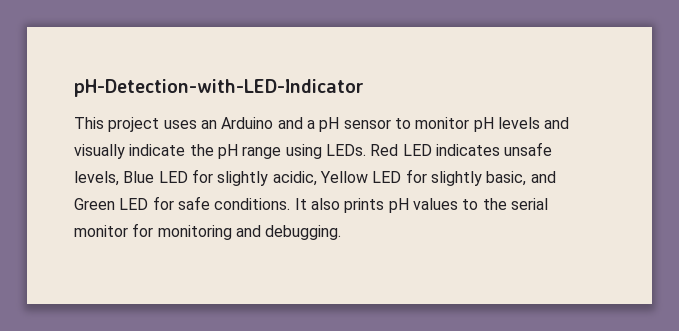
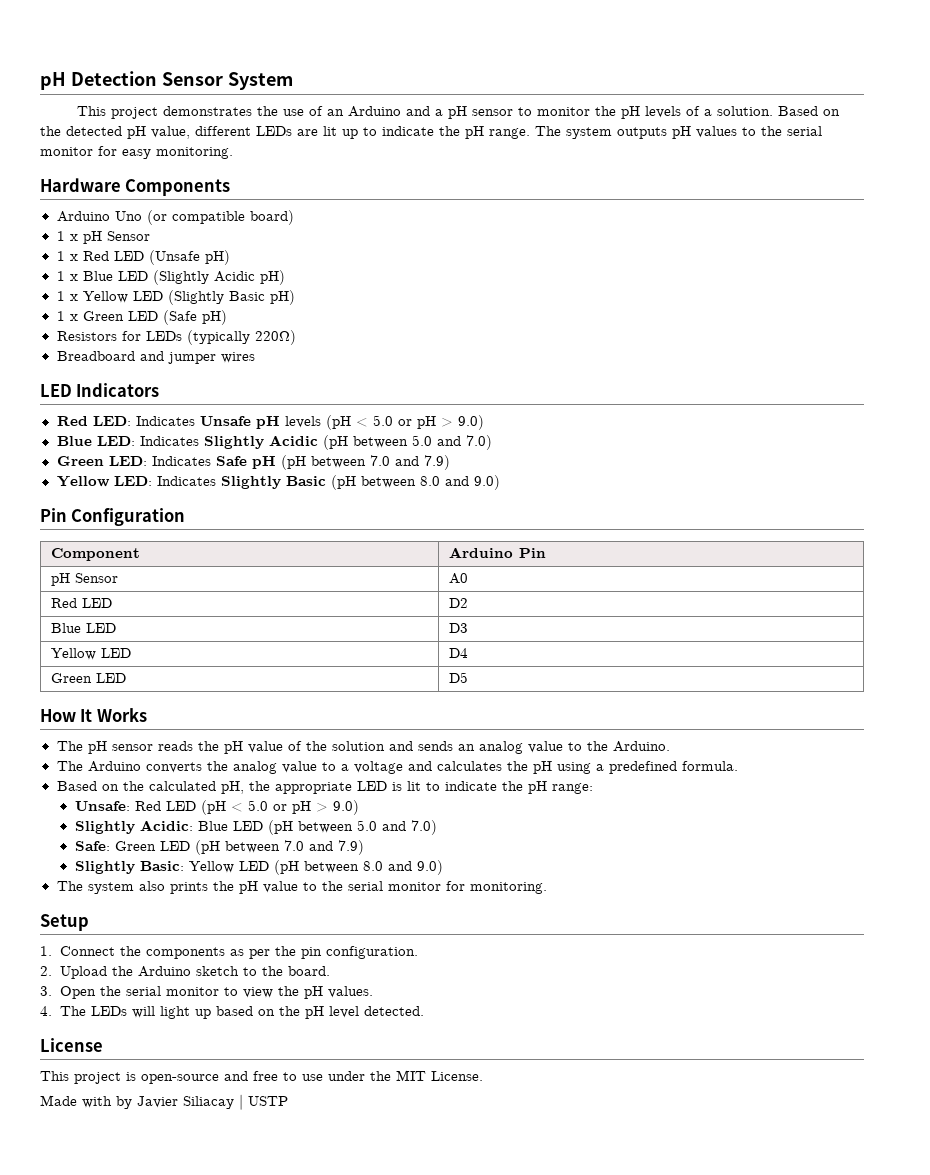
- pH-Detection-with-LED-Indicator
- This project uses an Arduino and a pH sensor to monitor pH levels and visually indicate the pH range using LEDs. Red LED indicates unsafe levels, Blue LED for slightly acidic, Yellow LED for slightly basic, and Green LED for safe conditions. It also prints pH values to the serial monitor for monitoring and debugging.
+ pH Detection Sensor System
+ This project demonstrates the use of an Arduino and a pH sensor to monitor the pH levels of a solution. Based on the detected pH value, different LEDs are lit up to indicate the pH range. The system outputs pH values to the serial monitor for easy monitoring.
+ Hardware Components
+ Arduino Uno (or compatible board)
+ 1 x pH Sensor
+ 1 x Red LED (Unsafe pH)
+ 1 x Blue LED (Slightly Acidic pH)
+ 1 x Yellow LED (Slightly Basic pH)
+ 1 x Green LED (Safe pH)
+ Resistors for LEDs (typically 220Ω)
+ Breadboard and jumper wires
+ LED Indicators
+ Red LED: Indicates Unsafe pH levels (pH < 5.0 or pH > 9.0)
+ Blue LED: Indicates Slightly Acidic (pH between 5.0 and 7.0)
+ Green LED: Indicates Safe pH (pH between 7.0 and 7.9)
+ Yellow LED: Indicates Slightly Basic (pH between 8.0 and 9.0)
+ Pin Configuration
+ Component | Arduino Pin
+ pH Sensor | A0
+ Red LED | D2
+ Blue LED | D3
+ Yellow LED | D4
+ Green LED | D5
+ How It Works
+ The pH sensor reads the pH value of the solution and sends an analog value to the Arduino.
+ The Arduino converts the analog value to a voltage and calculates the pH using a predefined formula.
+ Based on the calculated pH, the appropriate LED is lit to indicate the pH range:
+ Unsafe: Red LED (pH < 5.0 or pH > 9.0)
+ Slightly Acidic: Blue LED (pH between 5.0 and 7.0)
+ Safe: Green LED (pH between 7.0 and 7.9)
+ Slightly Basic: Yellow LED (pH between 8.0 and 9.0)
+ The system also prints the pH value to the serial monitor for monitoring.
+ Setup
+ 1. Connect the components as per the pin configuration.
+ 2. Upload the Arduino sketch to the board.
+ 3. Open the serial monitor to view the pH values.
+ 4. The LEDs will light up based on the pH level detected.
+ License
+ This project is open-source and free to use under the MIT License.
+ Made with by Javier Siliacay | USTP

